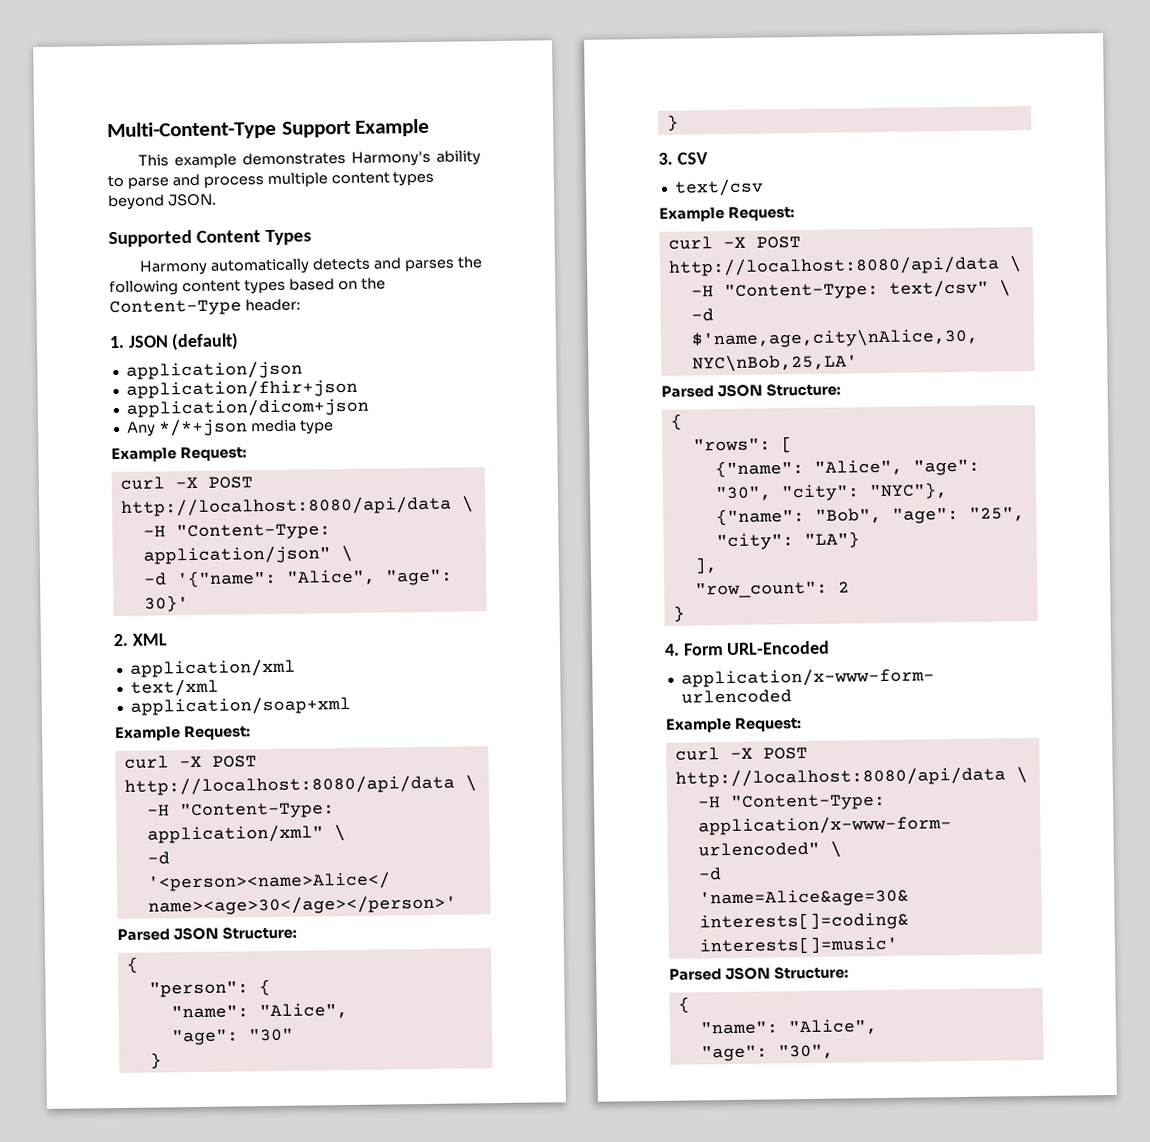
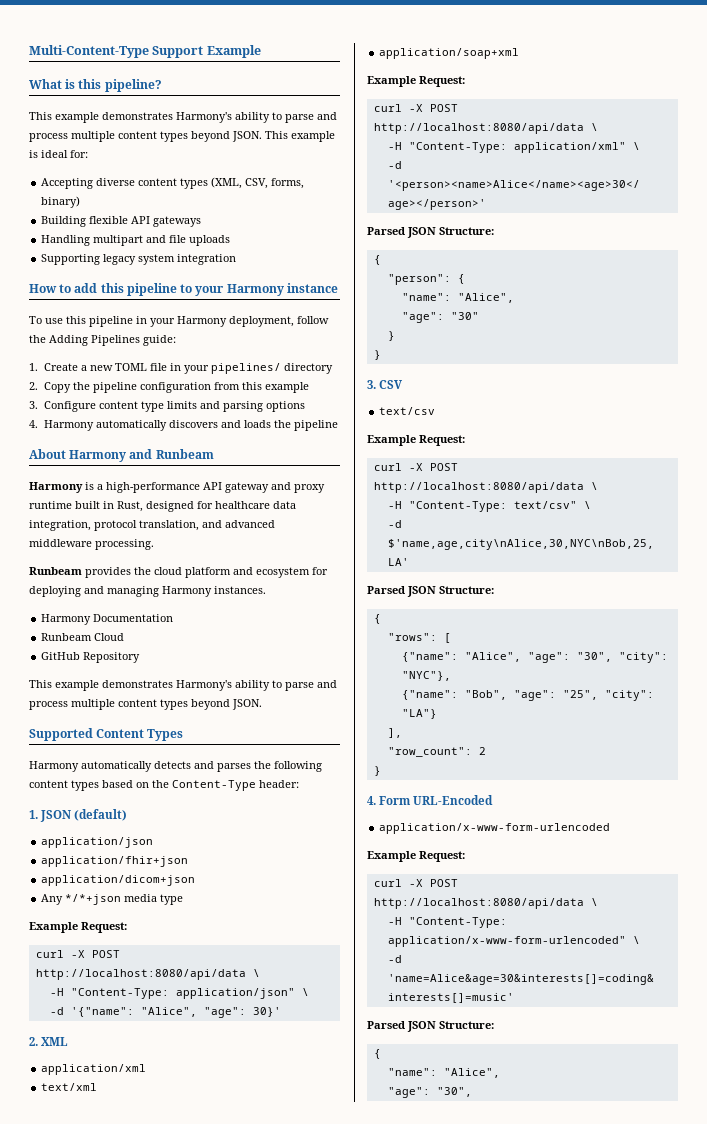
+ What is this pipeline?
+ This example demonstrates Harmony's ability to parse and process multiple content types beyond JSON. This example is ideal for:
+ Accepting diverse content types (XML, CSV, forms, binary)
+ Building flexible API gateways
+ Handling multipart and file uploads
+ Supporting legacy system integration
+ How to add this pipeline to your Harmony instance
+ To use this pipeline in your Harmony deployment, follow the Adding Pipelines guide:
+ 1. Create a new TOML file in your pipelines/ directory
+ 2. Copy the pipeline configuration from this example
+ 3. Configure content type limits and parsing options
+ 4. Harmony automatically discovers and loads the pipeline
+ About Harmony and Runbeam
+ Harmony is a high-performance API gateway and proxy runtime built in Rust, designed for healthcare data integration, protocol translation, and advanced middleware processing.
+ Runbeam provides the cloud platform and ecosystem for deploying and managing Harmony instances.
+ Harmony Documentation
+ Runbeam Cloud
+ GitHub Repository

